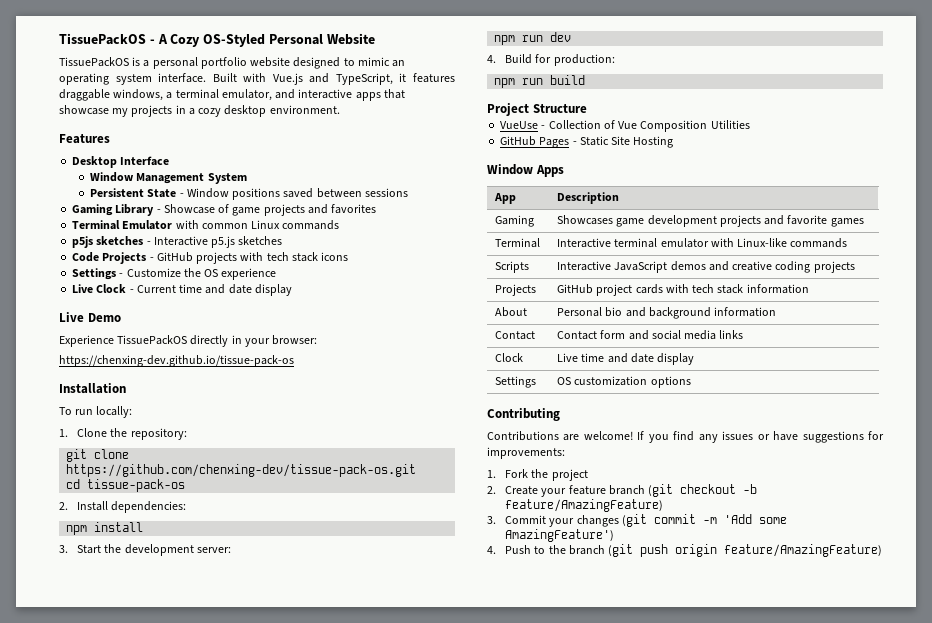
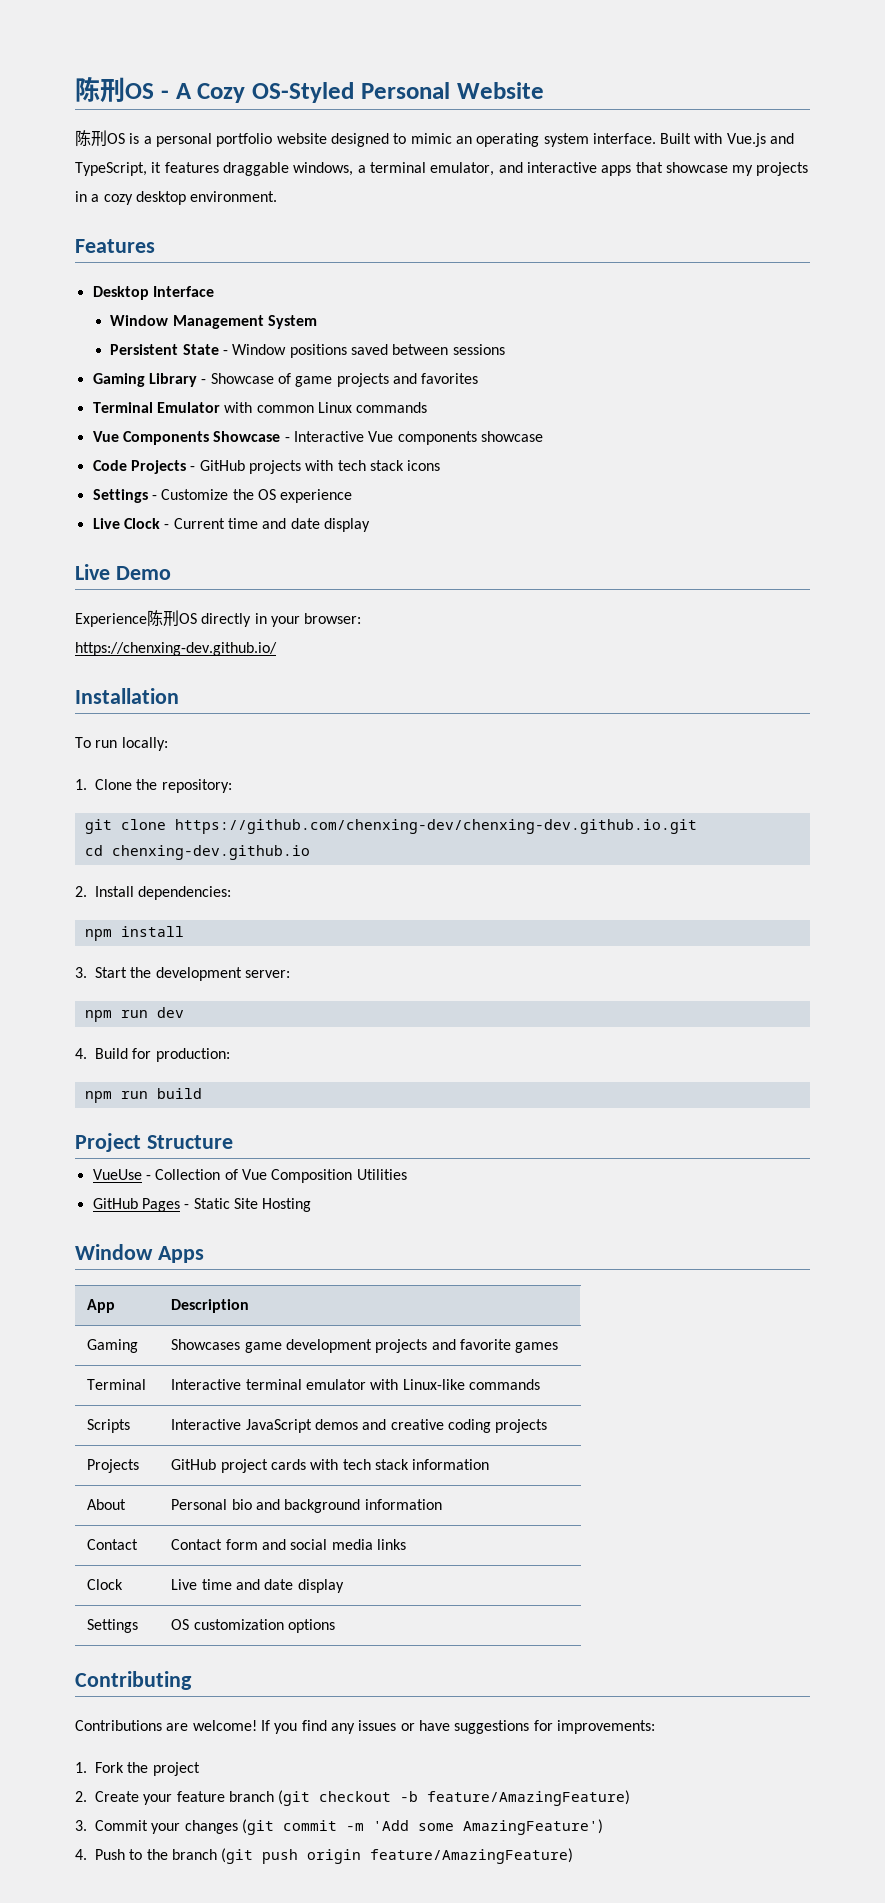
- TissuePackOS - A Cozy OS-Styled Personal Website
+ 陈刑OS - A Cozy OS-Styled Personal Website
- TissuePackOS is a personal portfolio website designed to mimic an operating system interface.
+ 陈刑OS is a personal portfolio website designed to mimic an operating system interface.
- p5js sketches - Interactive p5.js sketches
+ Vue Components Showcase - Interactive Vue components showcase
- Experience TissuePackOS directly in your browser:
+ Experience陈刑OS directly in your browser:
- https://chenxing-dev.github.io/tissue-pack-os
+ https://chenxing-dev.github.io/
- git clone https://github.com/chenxing-dev/tissue-pack-os.git
+ git clone https://github.com/chenxing-dev/chenxing-dev.github.io.git
- cd tissue-pack-os
+ cd chenxing-dev.github.io

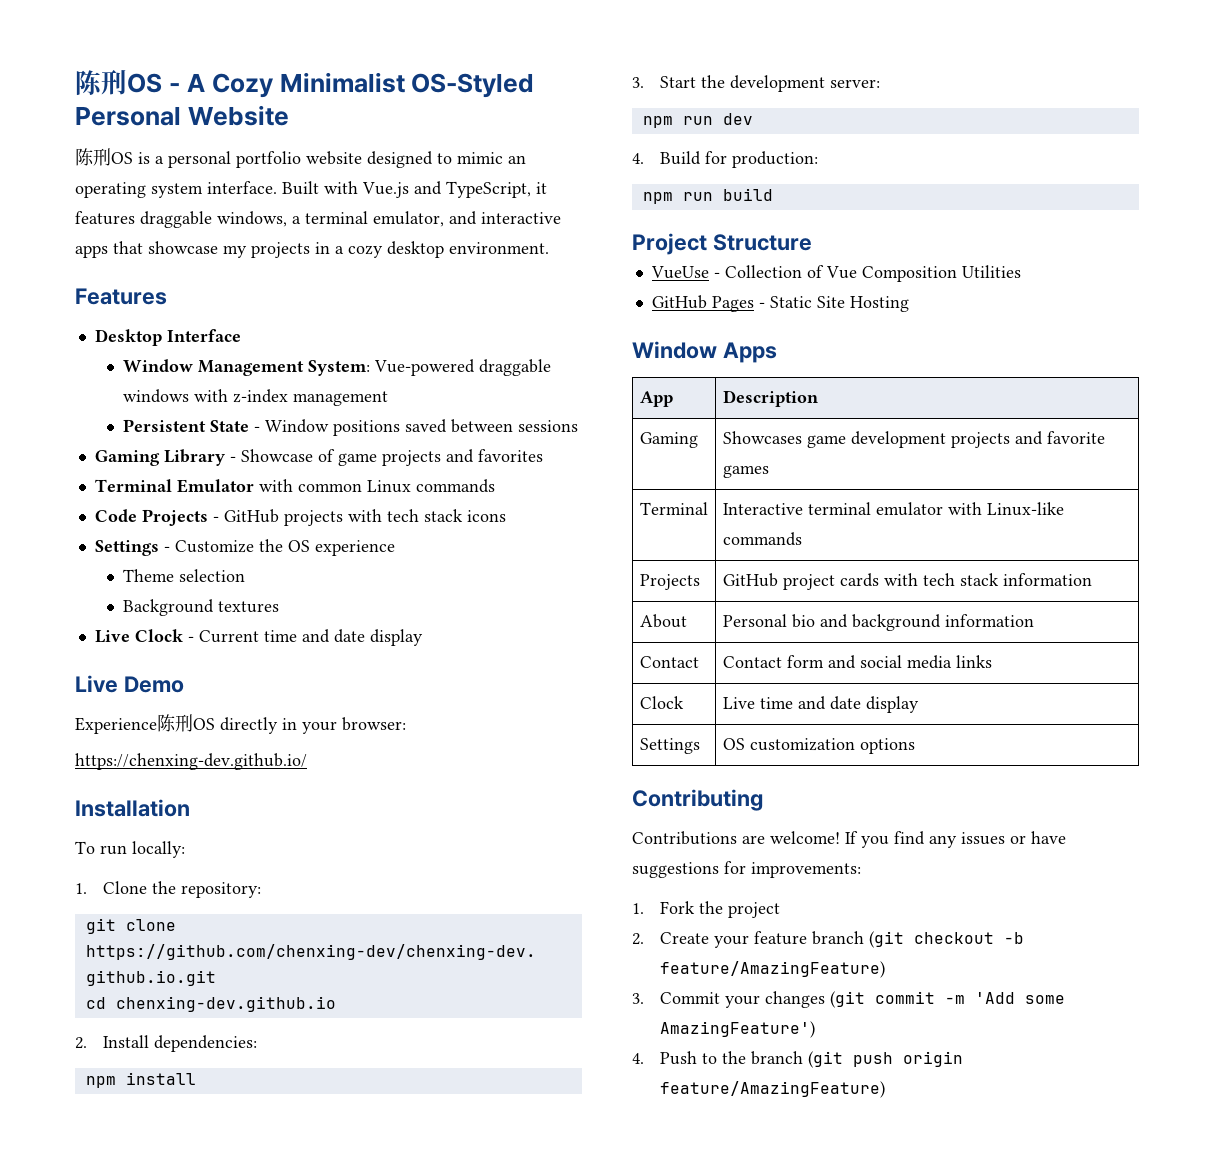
- 陈刑OS - A Cozy OS-Styled Personal Website
+ 陈刑OS - A Cozy Minimalist OS-Styled Personal Website
- Window Management System
+ Window Management System: Vue-powered draggable windows with z-index management
- Vue Components Showcase - Interactive Vue components showcase
+ Theme selection
+ Background textures
- Scripts | Interactive JavaScript demos and creative coding projects

